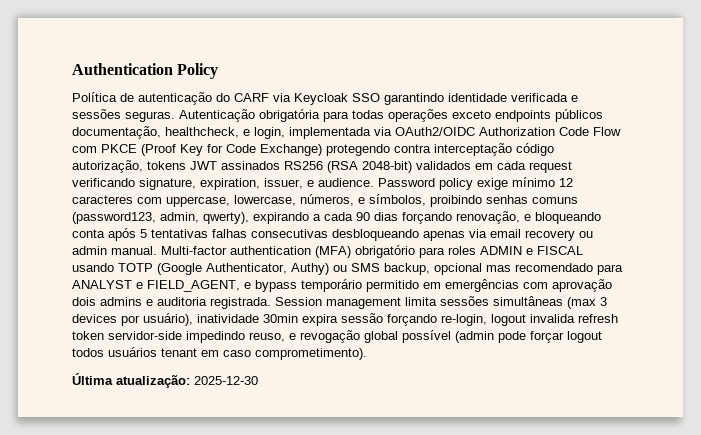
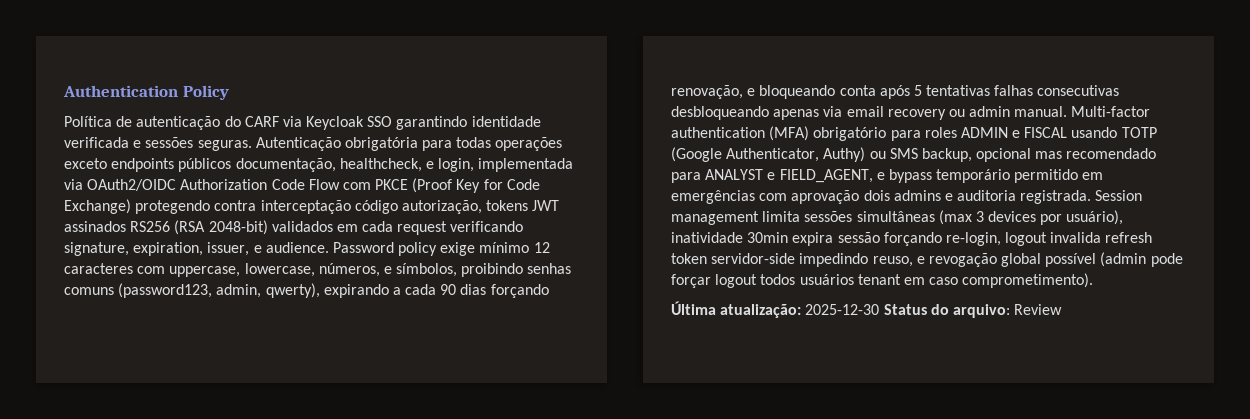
- Última atualização: 2025-12-30
+ Última atualização: 2025-12-30 Status do arquivo: Review

